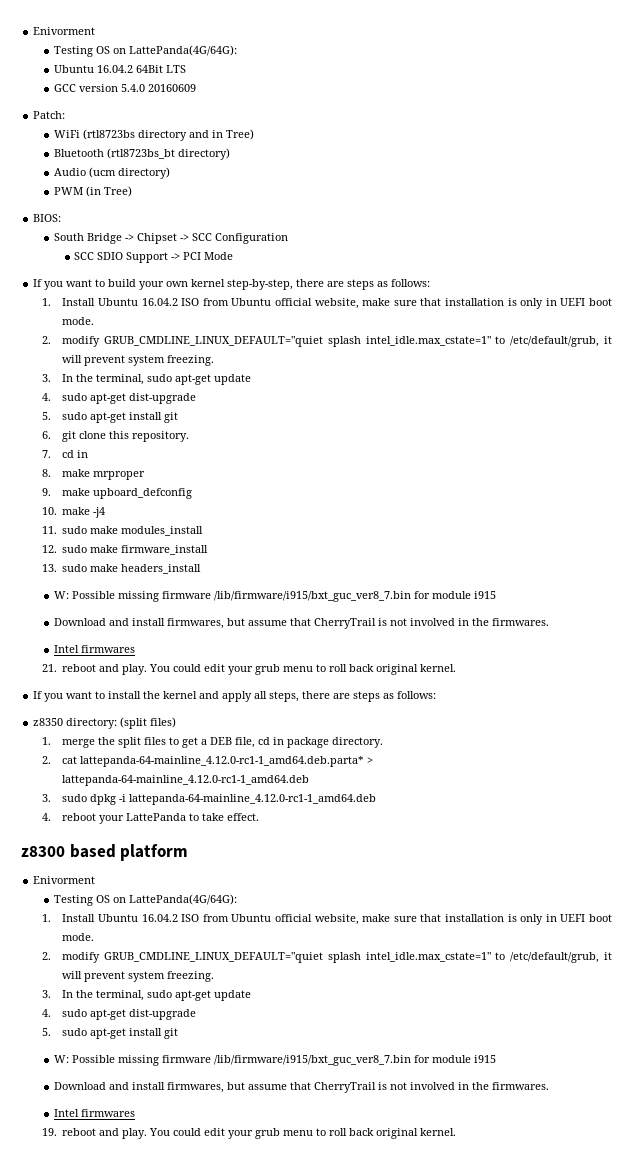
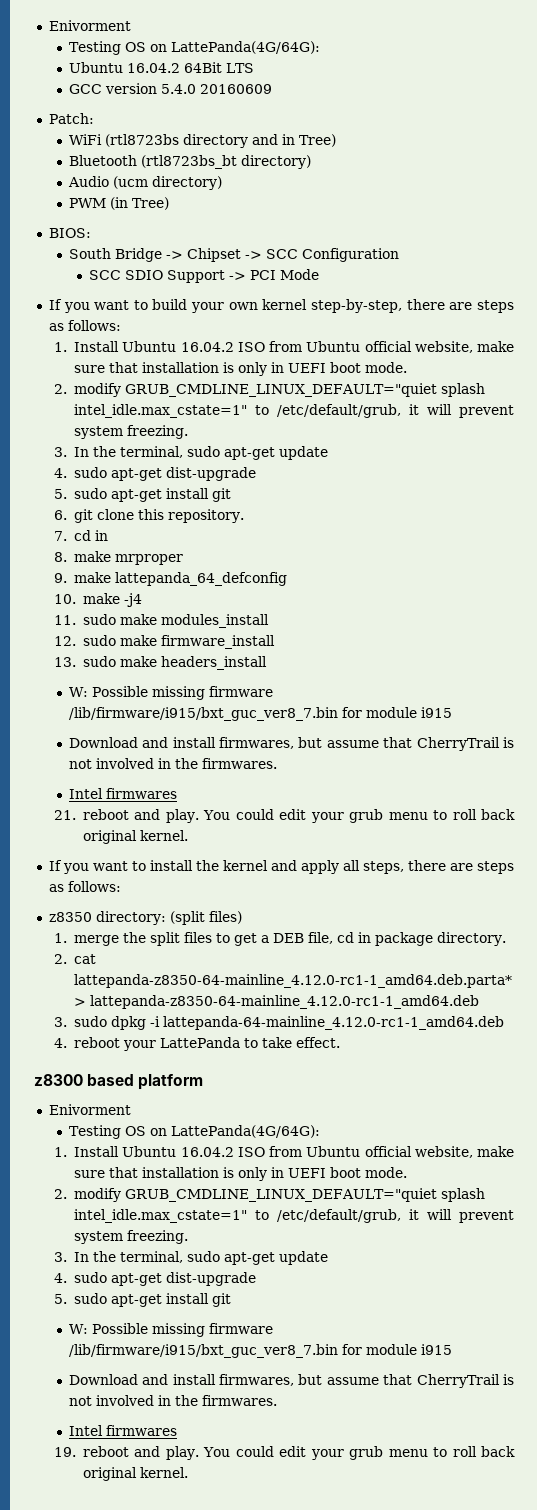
- 9. make upboard_defconfig
+ 9. make lattepanda_64_defconfig
- 2. cat lattepanda-64-mainline_4.12.0-rc1-1_amd64.deb.parta* > lattepanda-64-mainline_4.12.0-rc1-1_amd64.deb
+ 2. cat lattepanda-z8350-64-mainline_4.12.0-rc1-1_amd64.deb.parta* > lattepanda-z8350-64-mainline_4.12.0-rc1-1_amd64.deb

